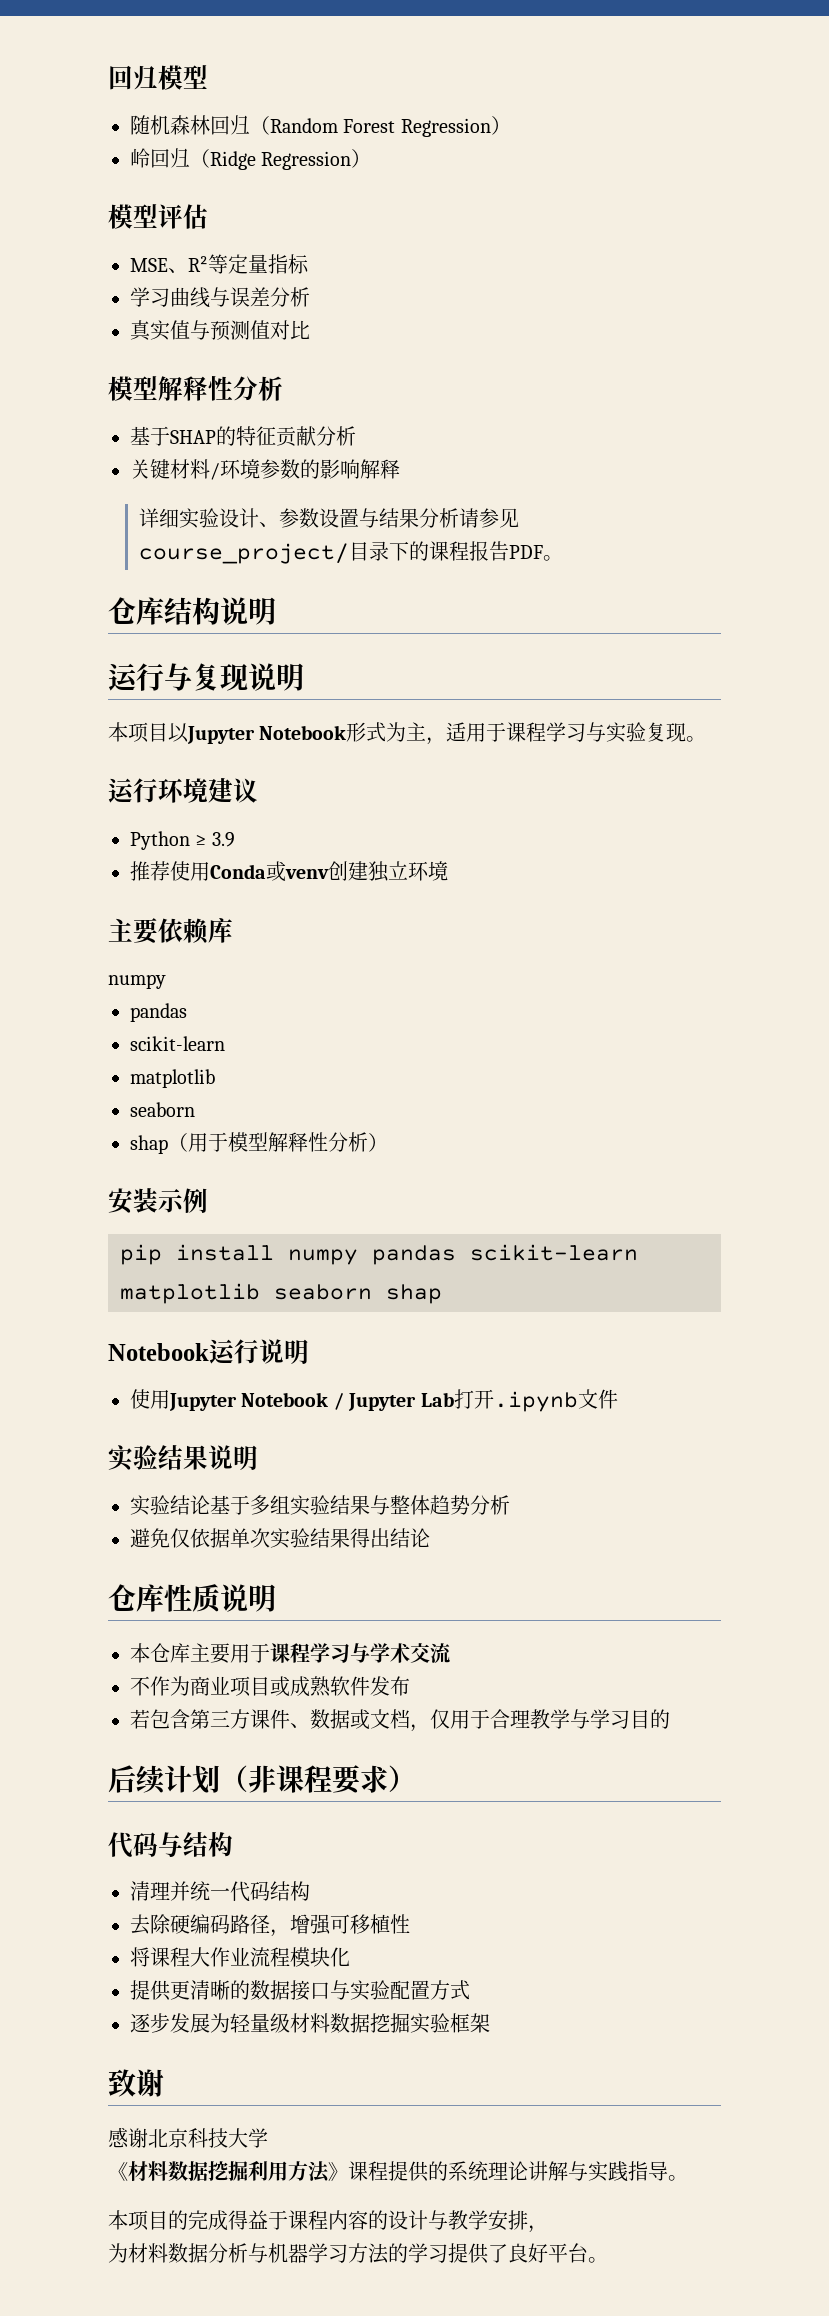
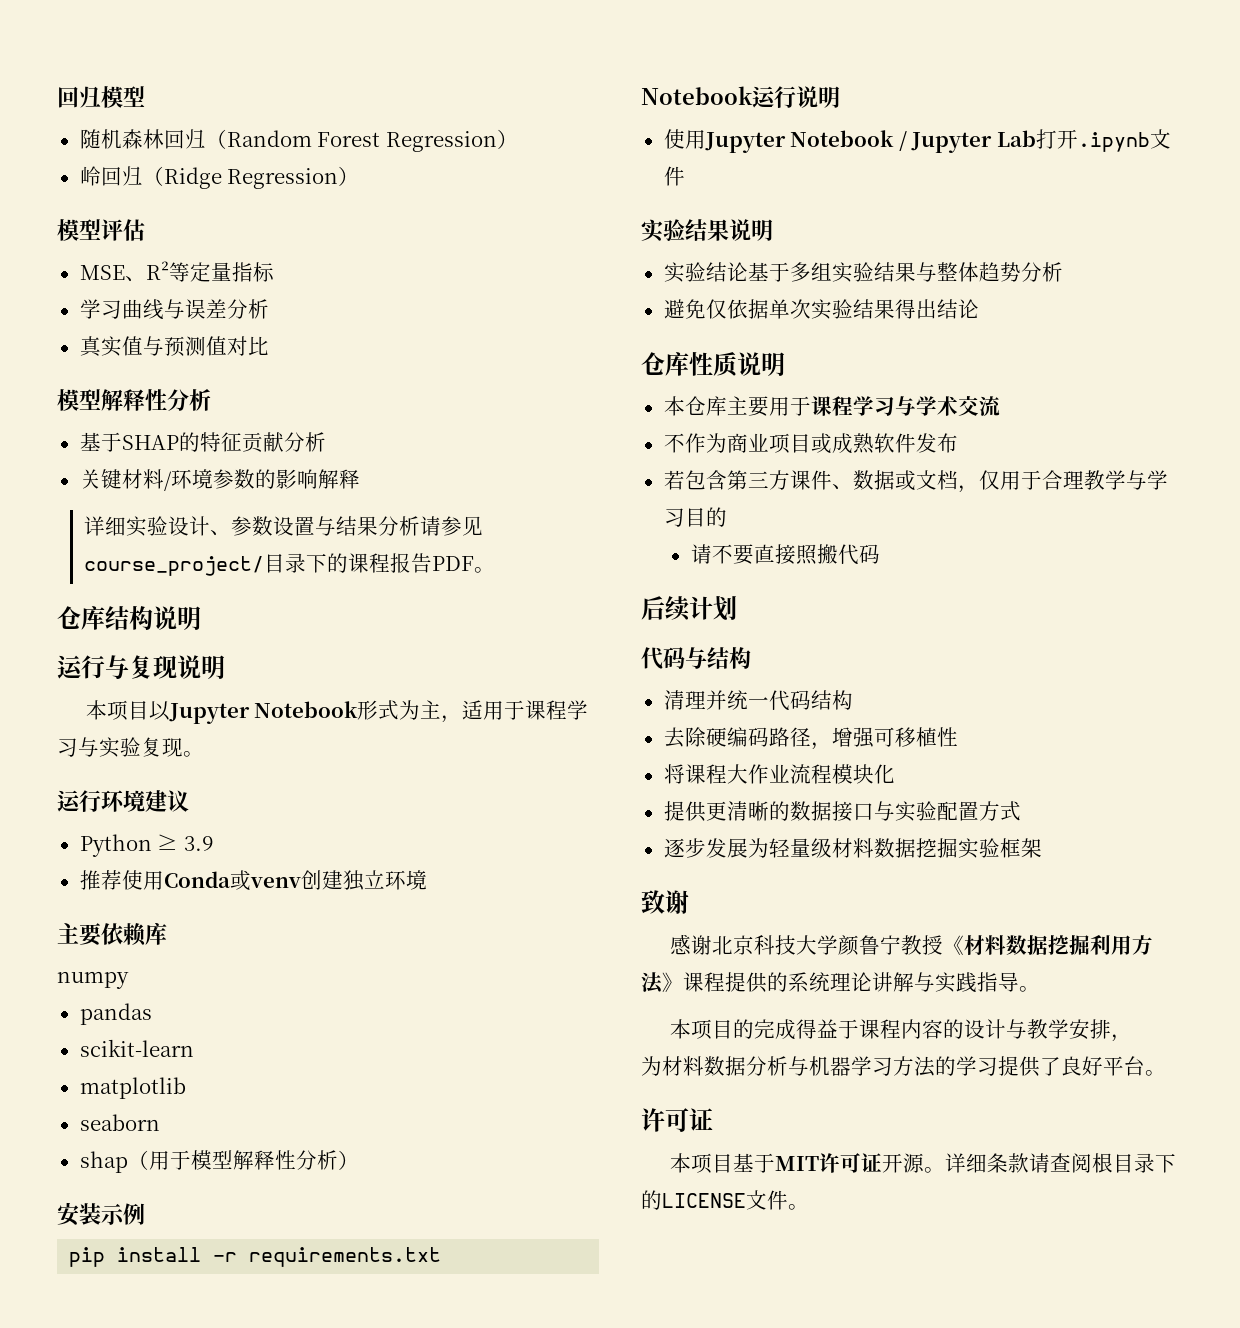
- pip install numpy pandas scikit-learn matplotlib seaborn shap
+ pip install -r requirements.txt
+ 请不要直接照搬代码
- 后续计划（非课程要求）
+ 后续计划
- 感谢北京科技大学
- 《材料数据挖掘利用方法》课程提供的系统理论讲解与实践指导。
+ 感谢北京科技大学颜鲁宁教授《材料数据挖掘利用方法》课程提供的系统理论讲解与实践指导。
  为材料数据分析与机器学习方法的学习提供了良好平台。
+ 许可证
+ 本项目基于MIT许可证开源。详细条款请查阅根目录下的LICENSE文件。

